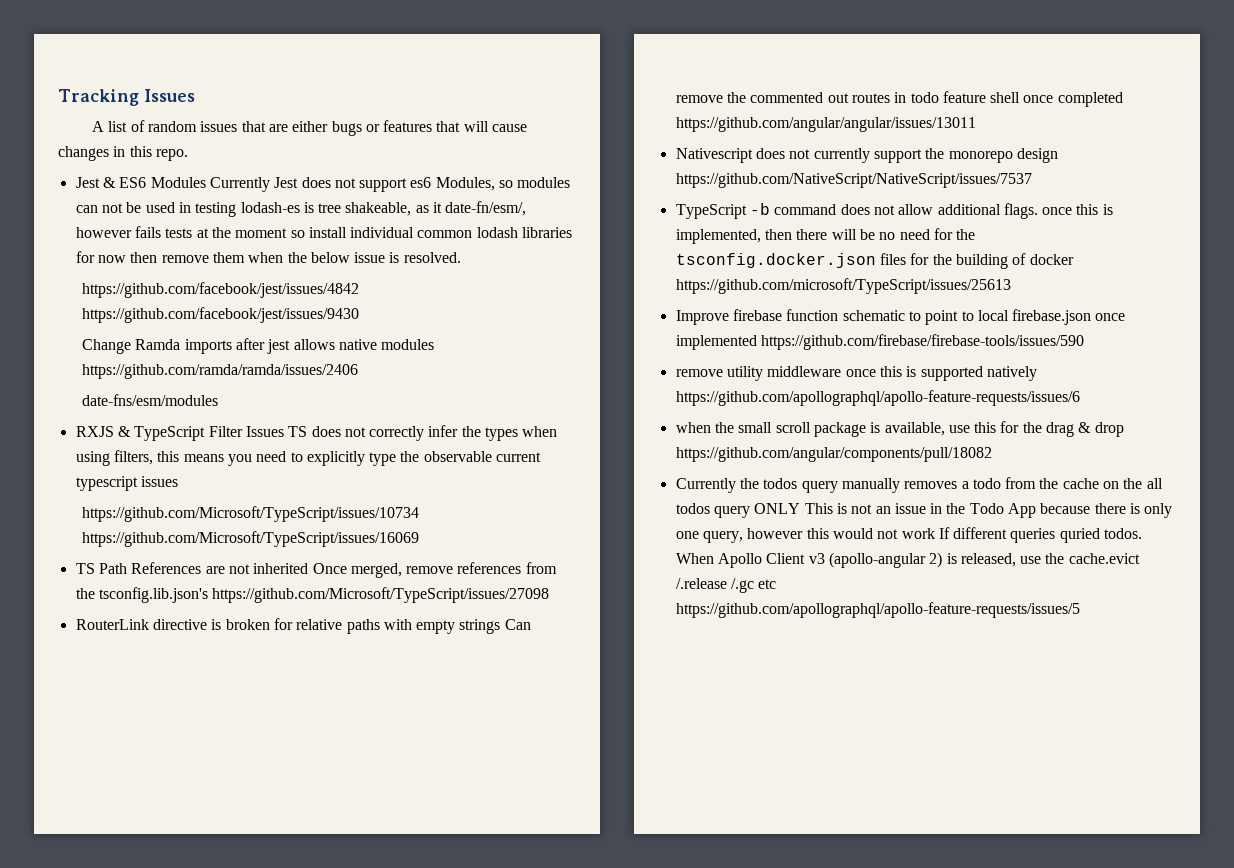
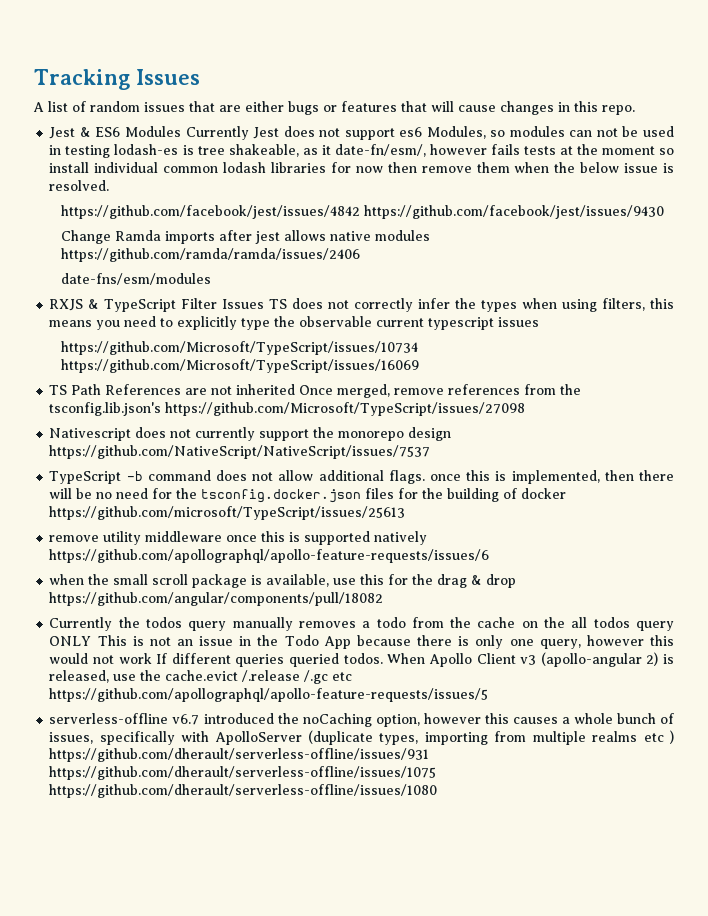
- RouterLink directive is broken for relative paths with empty strings Can remove the commented out routes in todo feature shell once completed https://github.com/angular/angular/issues/13011
- Improve firebase function schematic to point to local firebase.json once implemented https://github.com/firebase/firebase-tools/issues/590
- Currently the todos query manually removes a todo from the cache on the all todos query ONLY This is not an issue in the Todo App because there is only one query, however this would not work If different queries quried todos.
+ Currently the todos query manually removes a todo from the cache on the all todos query ONLY This is not an issue in the Todo App because there is only one query, however this would not work If different queries queried todos.
+ serverless-offline v6.7 introduced the noCaching option, however this causes a whole bunch of issues, specifically with ApolloServer (duplicate types, importing from multiple realms etc ) https://github.com/dherault/serverless-offline/issues/931 https://github.com/dherault/serverless-offline/issues/1075 https://github.com/dherault/serverless-offline/issues/1080

